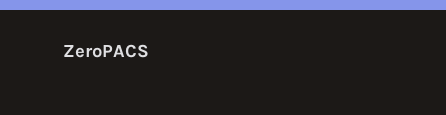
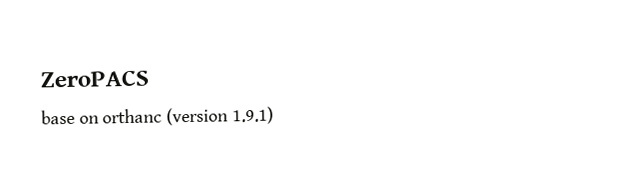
+ base on orthanc (version 1.9.1)

